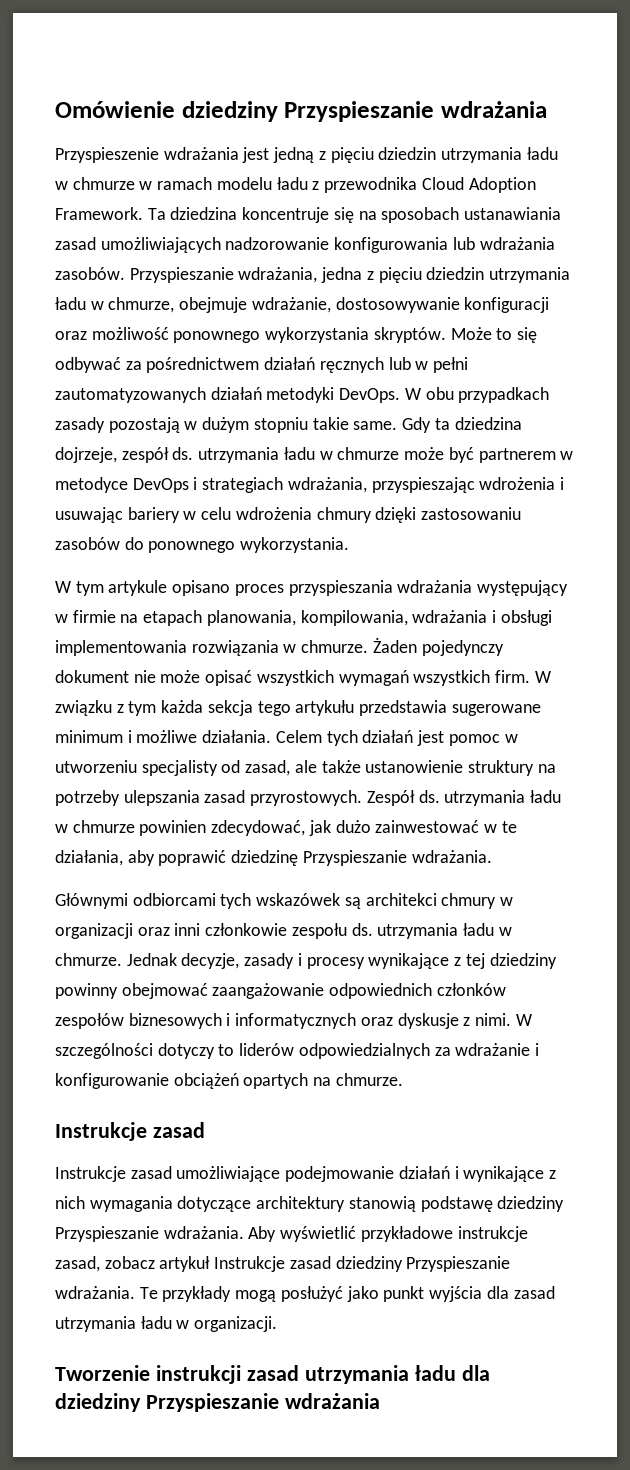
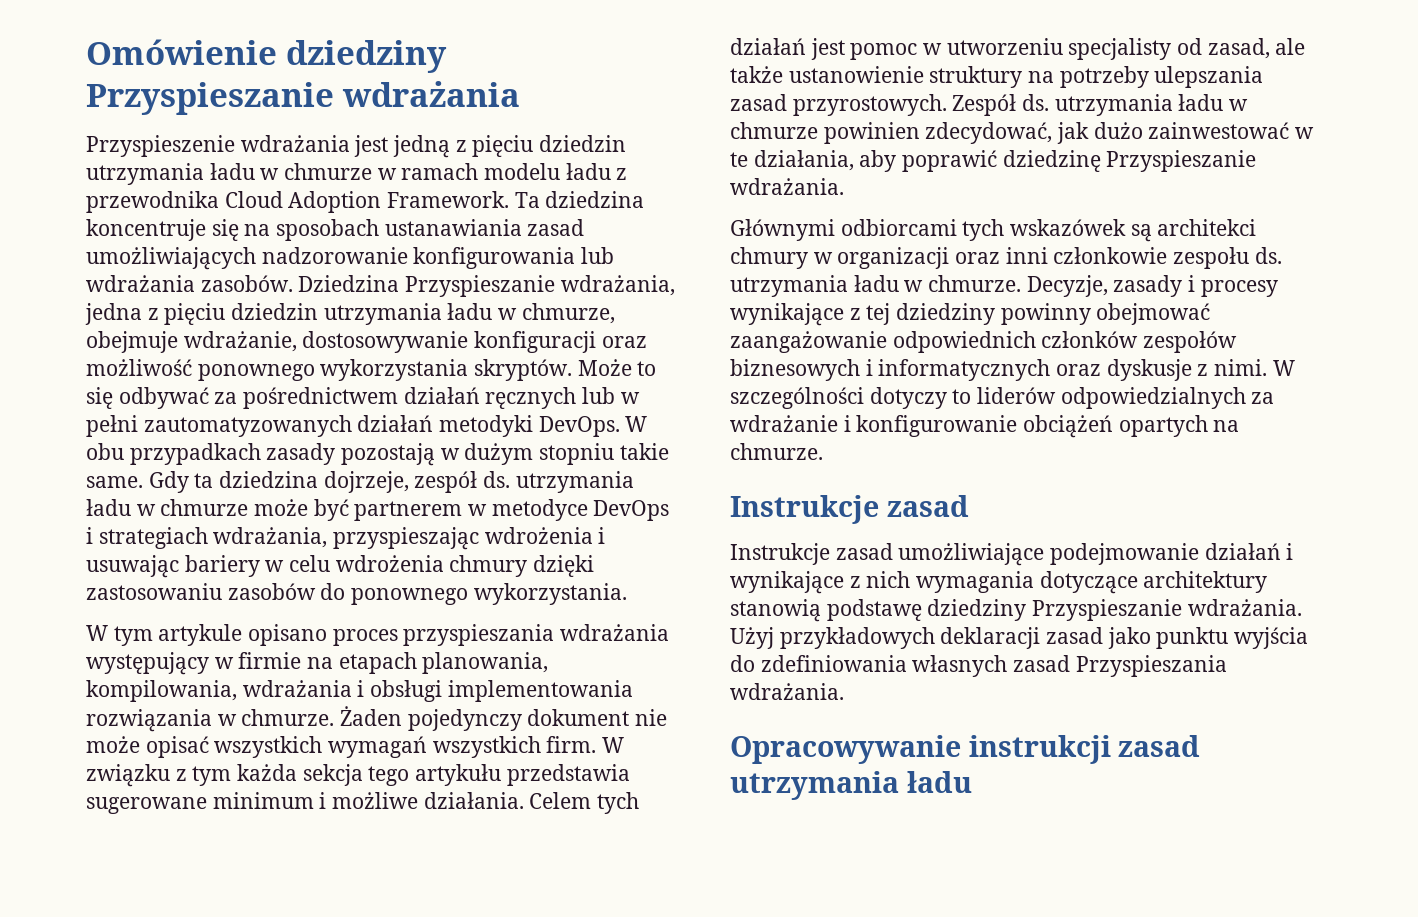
- Przyspieszanie wdrażania, jedna z pięciu dziedzin utrzymania ładu w chmurze, obejmuje wdrażanie, dostosowywanie konfiguracji oraz możliwość ponownego wykorzystania skryptów.
+ Dziedzina Przyspieszanie wdrażania, jedna z pięciu dziedzin utrzymania ładu w chmurze, obejmuje wdrażanie, dostosowywanie konfiguracji oraz możliwość ponownego wykorzystania skryptów.
- Jednak decyzje, zasady i procesy wynikające z tej dziedziny powinny obejmować zaangażowanie odpowiednich członków zespołów biznesowych i informatycznych oraz dyskusje z nimi.
+ Decyzje, zasady i procesy wynikające z tej dziedziny powinny obejmować zaangażowanie odpowiednich członków zespołów biznesowych i informatycznych oraz dyskusje z nimi.
- Aby wyświetlić przykładowe instrukcje zasad, zobacz artykuł Instrukcje zasad dziedziny Przyspieszanie wdrażania. Te przykłady mogą posłużyć jako punkt wyjścia dla zasad utrzymania ładu w organizacji.
- Tworzenie instrukcji zasad utrzymania ładu dla dziedziny Przyspieszanie wdrażania
+ Użyj przykładowych deklaracji zasad jako punktu wyjścia do zdefiniowania własnych zasad Przyspieszania wdrażania.
+ Opracowywanie instrukcji zasad utrzymania ładu

